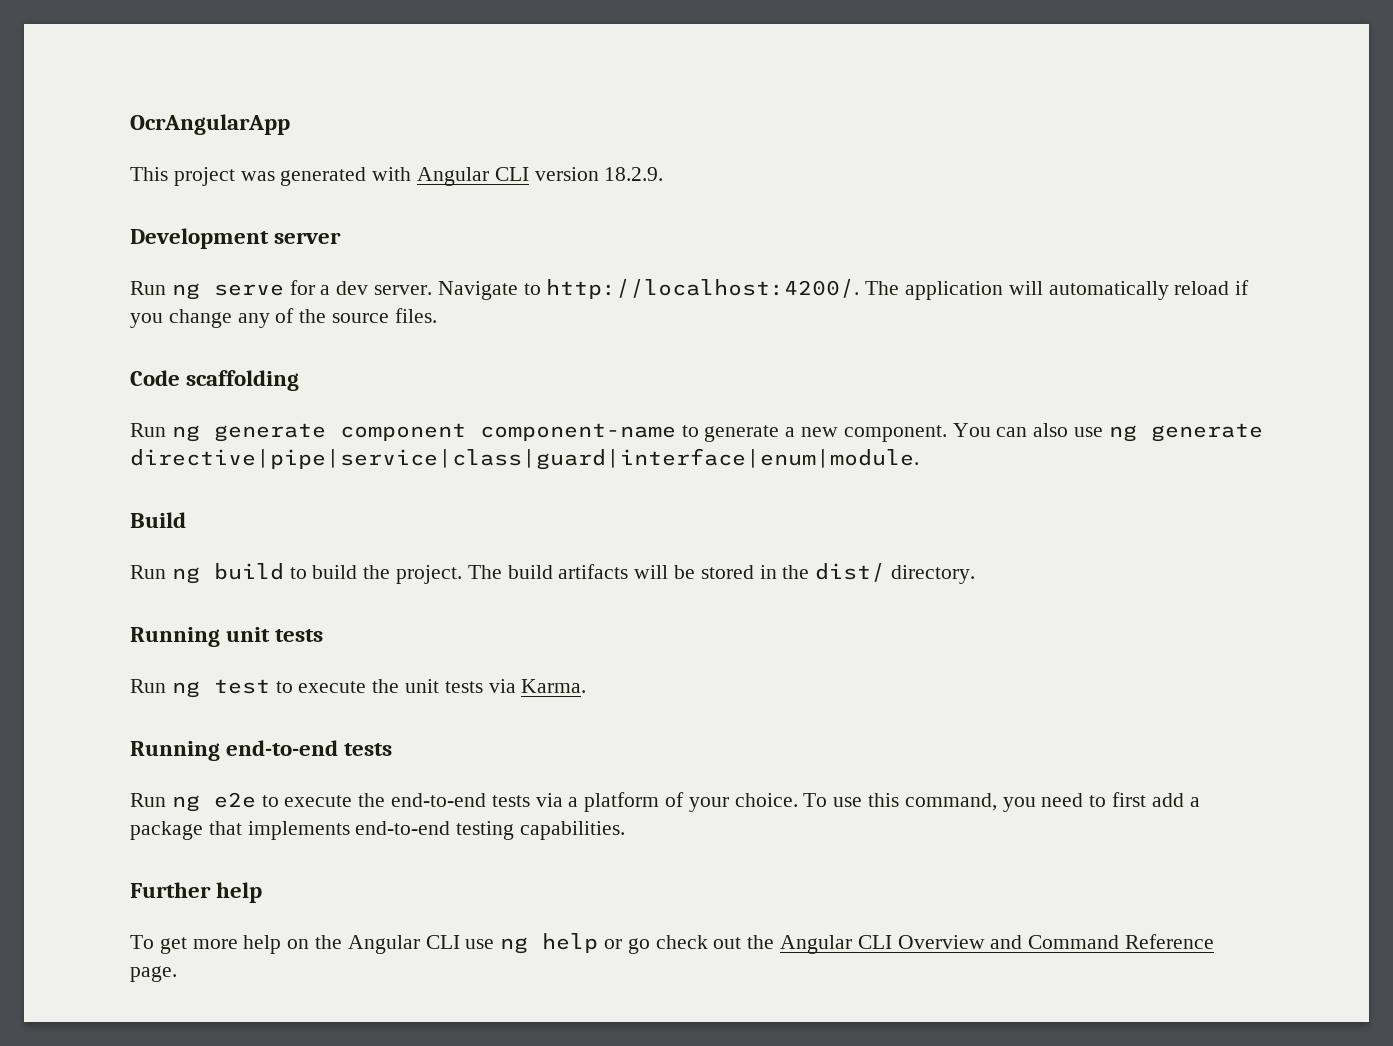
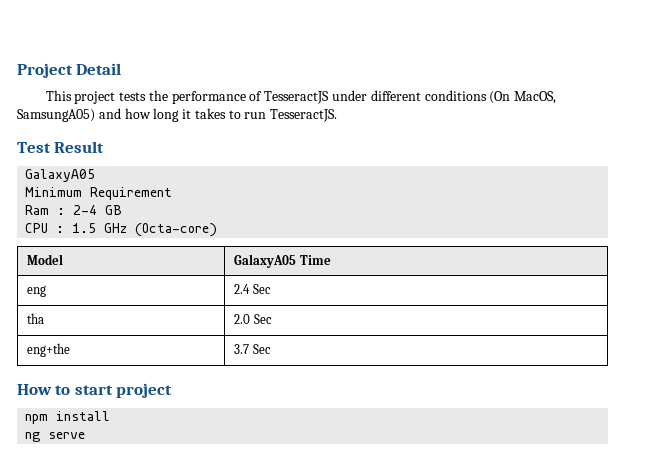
- OcrAngularApp
+ Project Detail
- This project was generated with Angular CLI version 18.2.9.
- Development server
- Run ng serve for a dev server. Navigate to http://localhost:4200/. The application will automatically reload if you change any of the source files.
- Code scaffolding
- Run ng generate component component-name to generate a new component. You can also use ng generate directive|pipe|service|class|guard|interface|enum|module.
- Build
- Run ng build to build the project. The build artifacts will be stored in the dist/ directory.
- Running unit tests
- Run ng test to execute the unit tests via Karma.
- Running end-to-end tests
- Run ng e2e to execute the end-to-end tests via a platform of your choice. To use this command, you need to first add a package that implements end-to-end testing capabilities.
- Further help
- To get more help on the Angular CLI use ng help or go check out the Angular CLI Overview and Command Reference page.
+ This project tests the performance of TesseractJS under different conditions (On MacOS, SamsungA05) and how long it takes to run TesseractJS.
+ Test Result
+ GalaxyA05
+ Minimum Requirement
+ Ram : 2-4 GB
+ CPU : 1.5 GHz (Octa-core)
+ Model | GalaxyA05 Time
+ eng | 2.4 Sec
+ tha | 2.0 Sec
+ eng+the | 3.7 Sec
+ How to start project
+ npm install
+ ng serve

